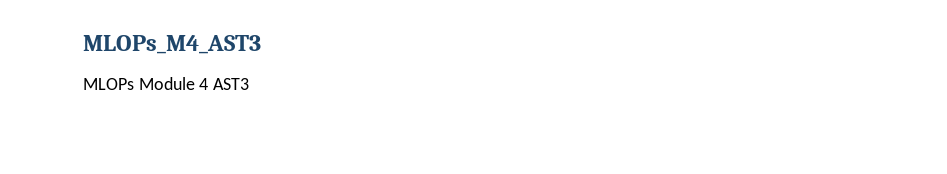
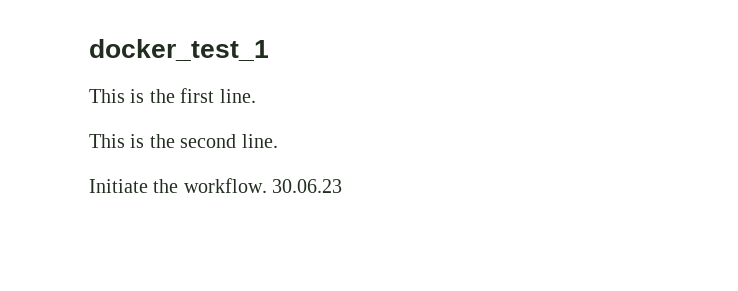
- MLOPs_M4_AST3
- MLOPs Module 4 AST3
+ docker_test_1
+ This is the first line.
+ This is the second line.
+ Initiate the workflow. 30.06.23

